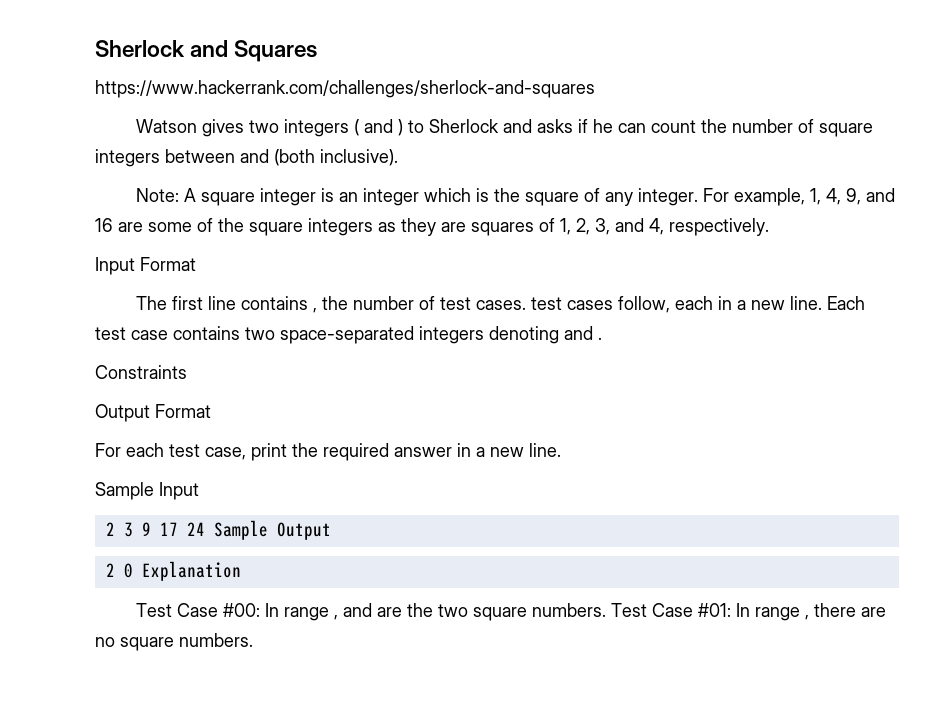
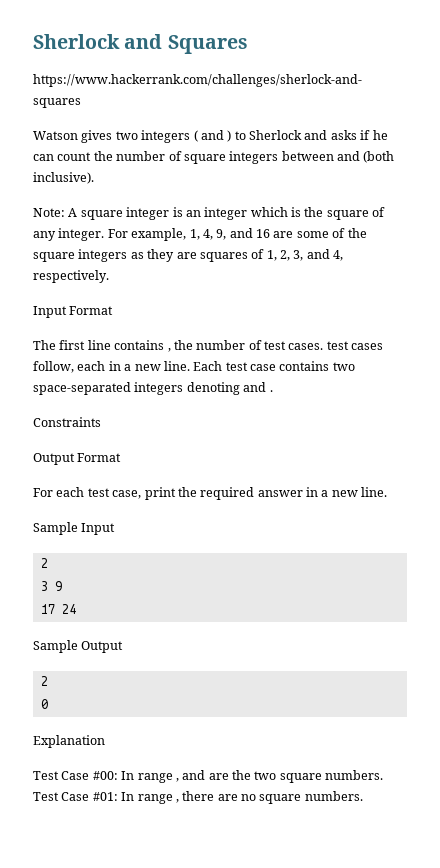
  Sample Input
- 2 3 9 17 24 Sample Output
- 2 0 Explanation
+ 2
+ 3 9
+ 17 24
+ Sample Output
+ 2
+ 0
+ Explanation

